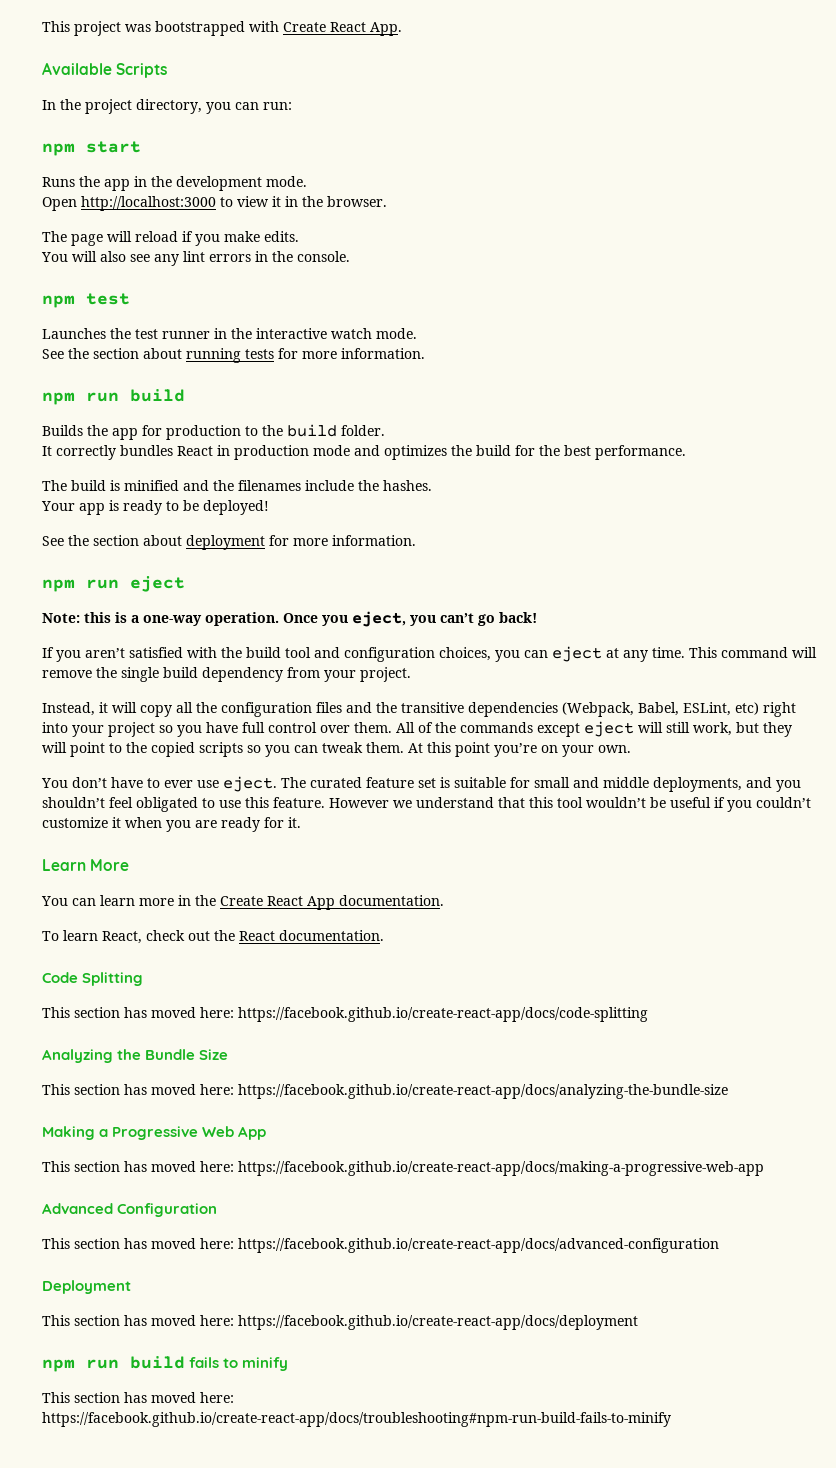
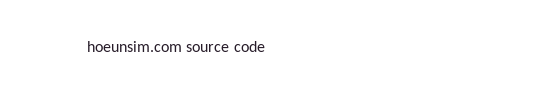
- This project was bootstrapped with Create React App.
- Available Scripts
- In the project directory, you can run:
- npm start
- Runs the app in the development mode.
- Open http://localhost:3000 to view it in the browser.
- The page will reload if you make edits.
- You will also see any lint errors in the console.
- npm test
- Launches the test runner in the interactive watch mode.
- See the section about running tests for more information.
- npm run build
- Builds the app for production to the build folder.
- It correctly bundles React in production mode and optimizes the build for the best performance.
- The build is minified and the filenames include the hashes.
- Your app is ready to be deployed!
- See the section about deployment for more information.
- npm run eject
- Note: this is a one-way operation. Once you eject, you can’t go back!
- If you aren’t satisfied with the build tool and configuration choices, you can eject at any time. This command will remove the single build dependency from your project.
- Instead, it will copy all the configuration files and the transitive dependencies (Webpack, Babel, ESLint, etc) right into your project so you have full control over them. All of the commands except eject will still work, but they will point to the copied scripts so you can tweak them. At this point you’re on your own.
- You don’t have to ever use eject. The curated feature set is suitable for small and middle deployments, and you shouldn’t feel obligated to use this feature. However we understand that this tool wouldn’t be useful if you couldn’t customize it when you are ready for it.
- Learn More
- You can learn more in the Create React App documentation.
- To learn React, check out the React documentation.
- Code Splitting
- This section has moved here: https://facebook.github.io/create-react-app/docs/code-splitting
- Analyzing the Bundle Size
- This section has moved here: https://facebook.github.io/create-react-app/docs/analyzing-the-bundle-size
- Making a Progressive Web App
- This section has moved here: https://facebook.github.io/create-react-app/docs/making-a-progressive-web-app
- Advanced Configuration
- This section has moved here: https://facebook.github.io/create-react-app/docs/advanced-configuration
- Deployment
- This section has moved here: https://facebook.github.io/create-react-app/docs/deployment
- npm run build fails to minify
- This section has moved here: https://facebook.github.io/create-react-app/docs/troubleshooting#npm-run-build-fails-to-minify
+ hoeunsim.com source code

